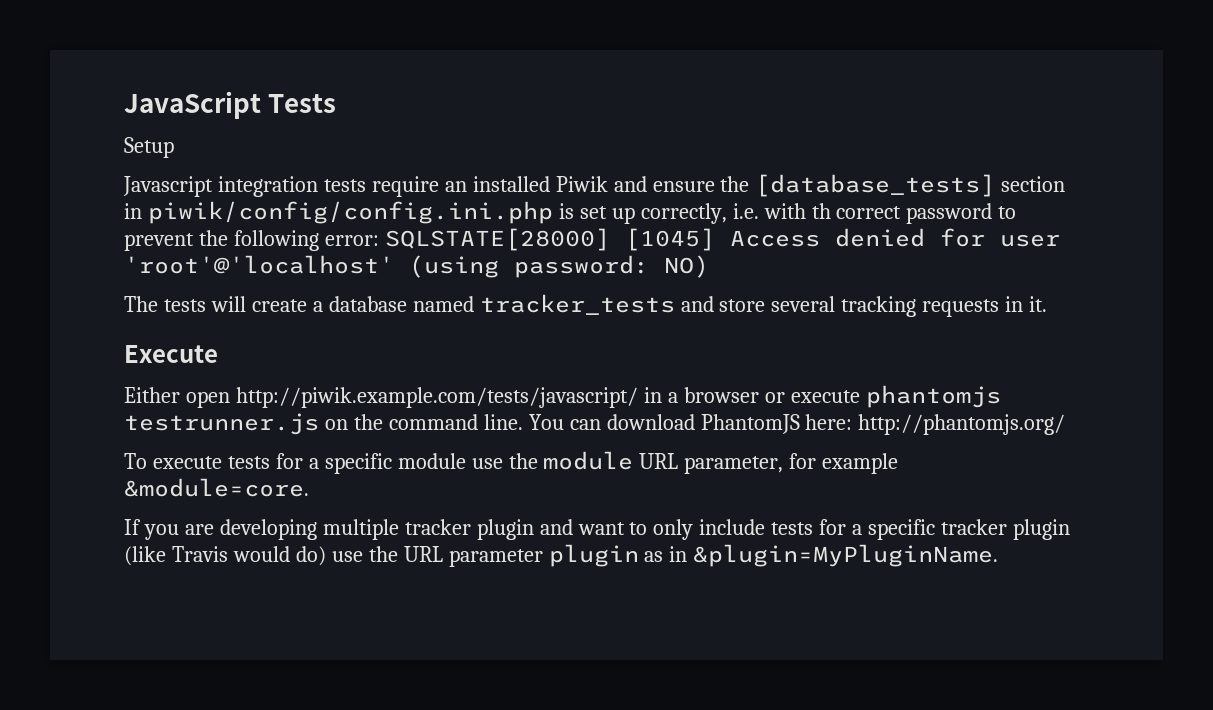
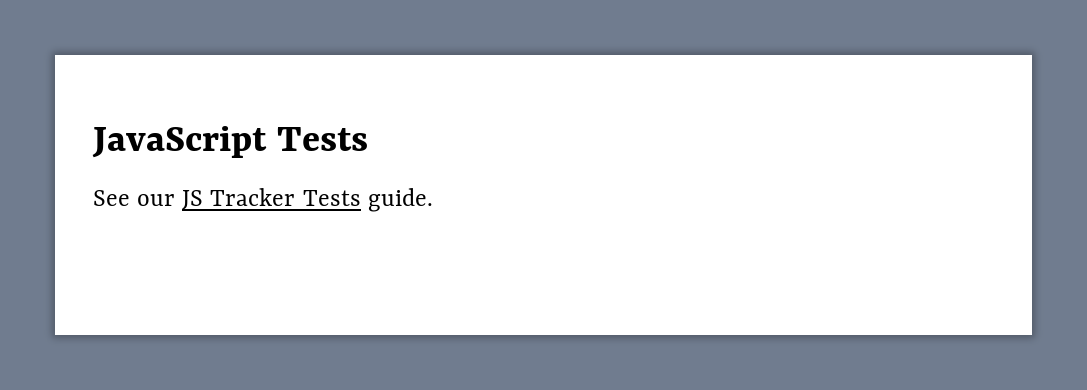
- Setup
- Javascript integration tests require an installed Piwik and ensure the [database_tests] section in piwik/config/config.ini.php is set up correctly, i.e. with th correct password to prevent the following error: SQLSTATE[28000] [1045] Access denied for user 'root'@'localhost' (using password: NO)
- The tests will create a database named tracker_tests and store several tracking requests in it.
- Execute
- Either open http://piwik.example.com/tests/javascript/ in a browser or execute phantomjs testrunner.js on the command line. You can download PhantomJS here: http://phantomjs.org/
- To execute tests for a specific module use the module URL parameter, for example &module=core.
- If you are developing multiple tracker plugin and want to only include tests for a specific tracker plugin (like Travis would do) use the URL parameter plugin as in &plugin=MyPluginName.
+ See our JS Tracker Tests guide.

